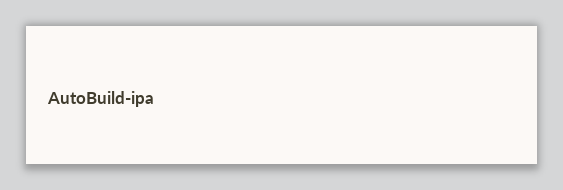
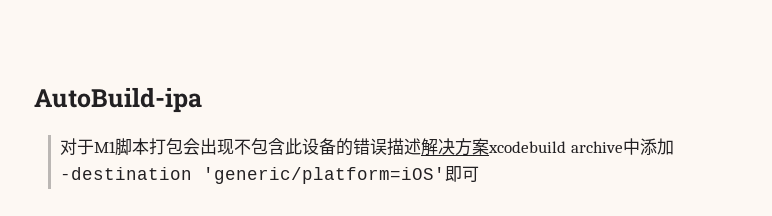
+ 对于M1脚本打包会出现不包含此设备的错误描述解决方案xcodebuild archive中添加-destination 'generic/platform=iOS'即可

